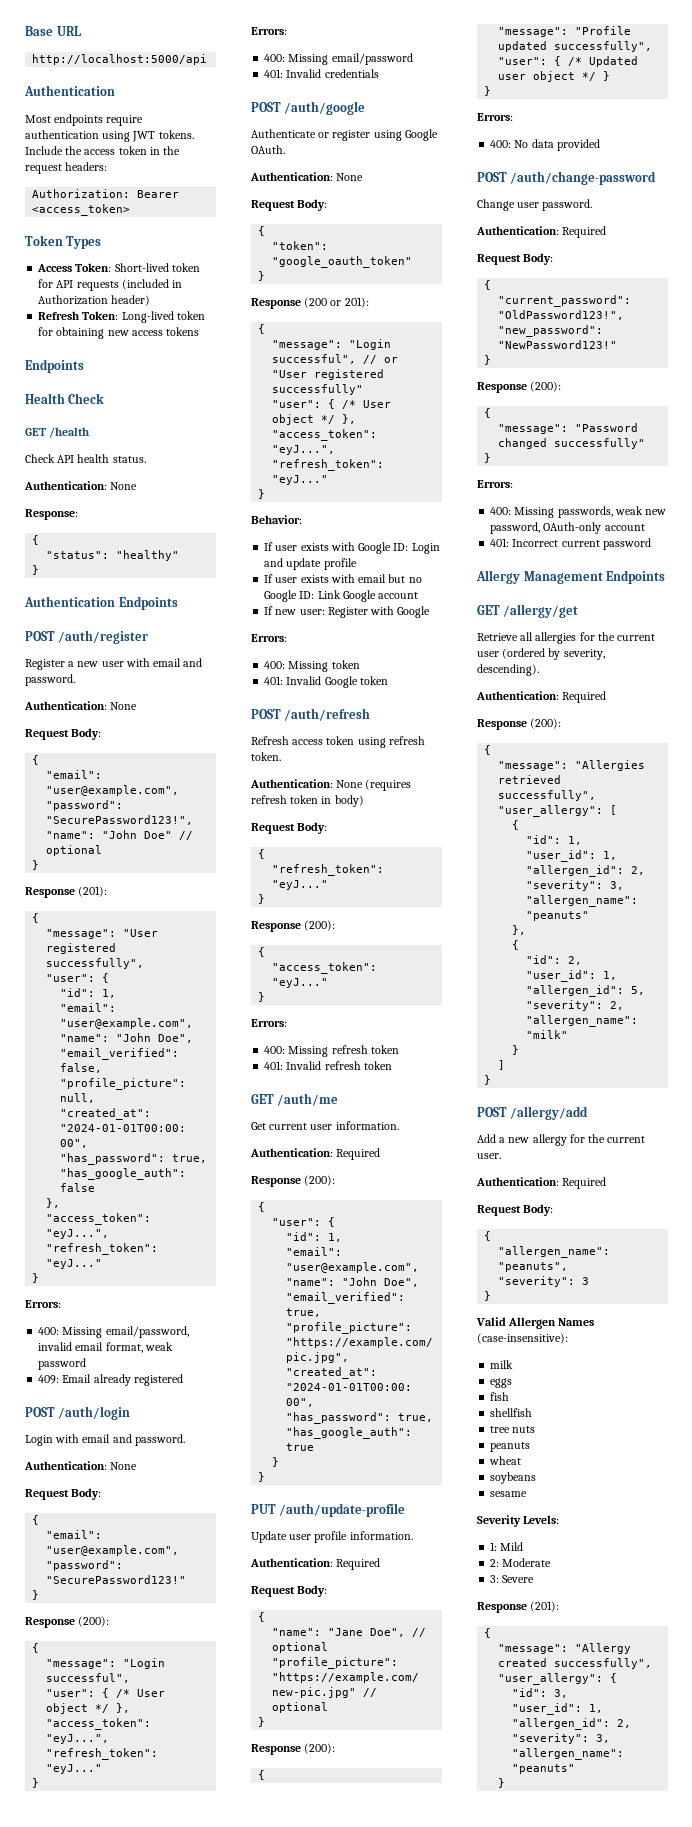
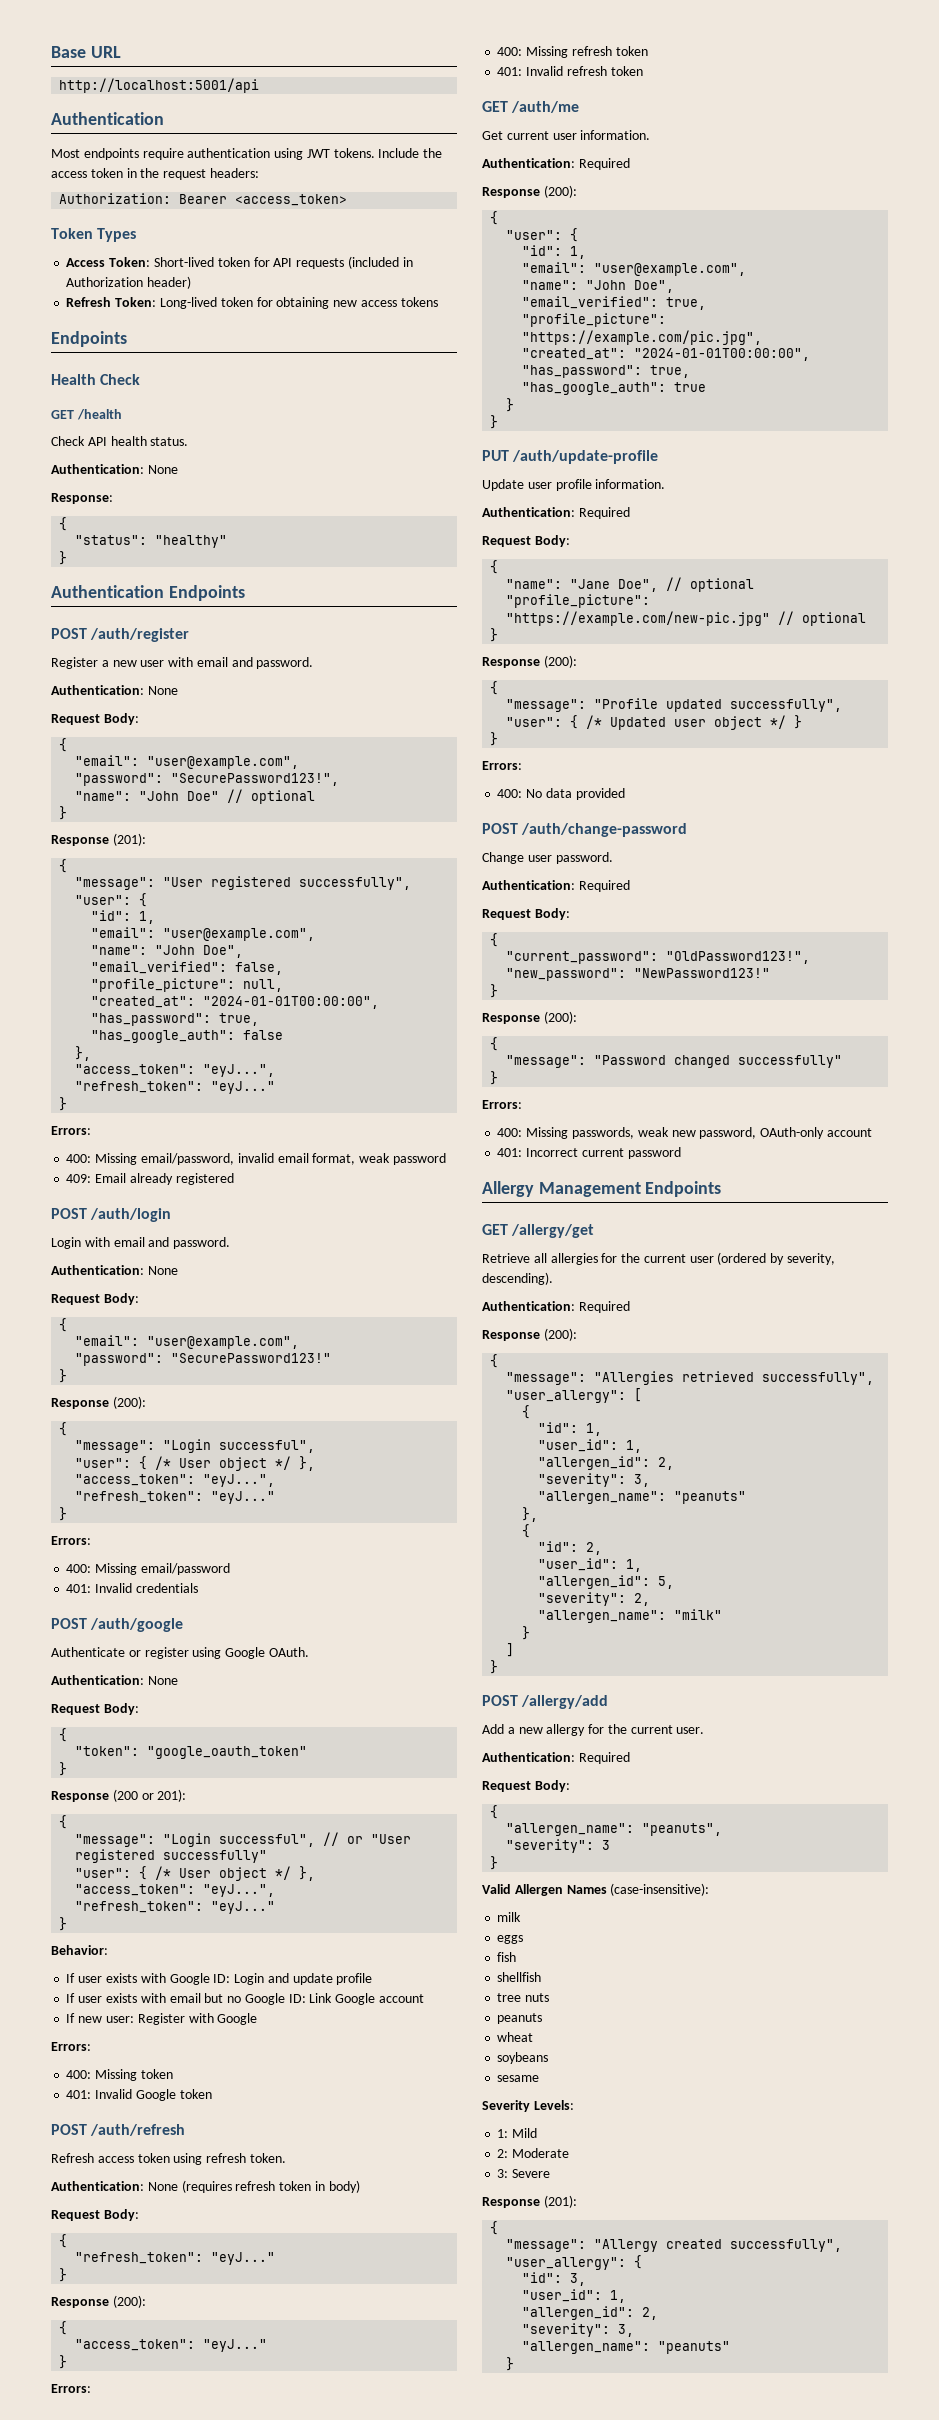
- http://localhost:5000/api
+ http://localhost:5001/api

